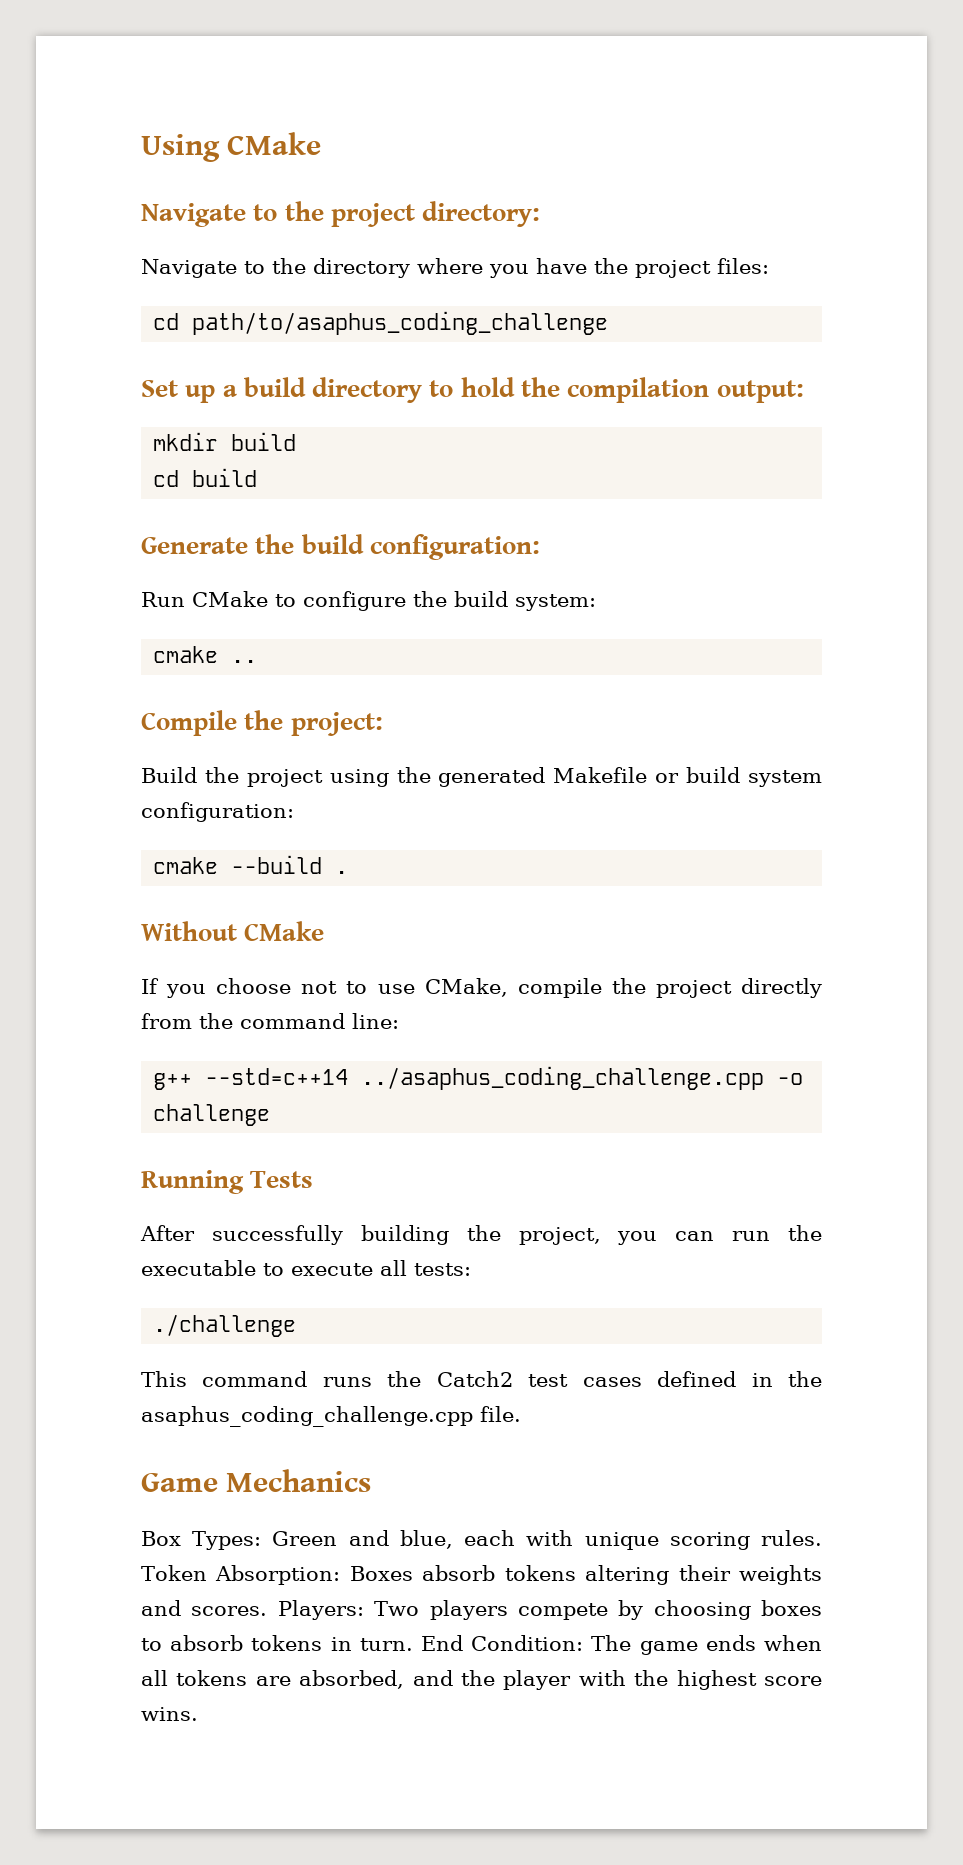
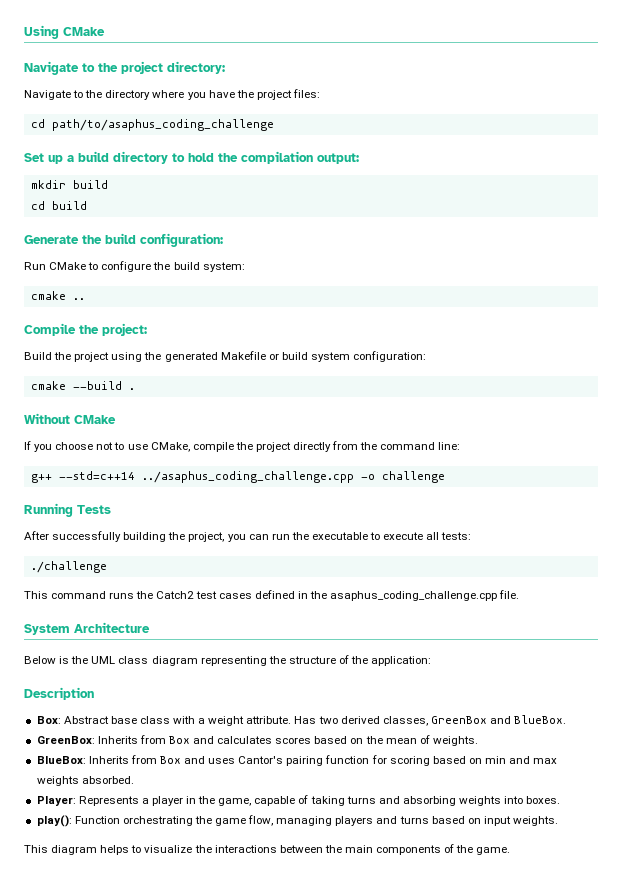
- Game Mechanics
- Box Types: Green and blue, each with unique scoring rules. Token Absorption: Boxes absorb tokens altering their weights and scores. Players: Two players compete by choosing boxes to absorb tokens in turn. End Condition: The game ends when all tokens are absorbed, and the player with the highest score wins.
+ System Architecture
+ Below is the UML class diagram representing the structure of the application:
+ Description
+ Box: Abstract base class with a weight attribute. Has two derived classes, GreenBox and BlueBox.
+ GreenBox: Inherits from Box and calculates scores based on the mean of weights.
+ BlueBox: Inherits from Box and uses Cantor's pairing function for scoring based on min and max weights absorbed.
+ Player: Represents a player in the game, capable of taking turns and absorbing weights into boxes.
+ play(): Function orchestrating the game flow, managing players and turns based on input weights.
+ This diagram helps to visualize the interactions between the main components of the game.

